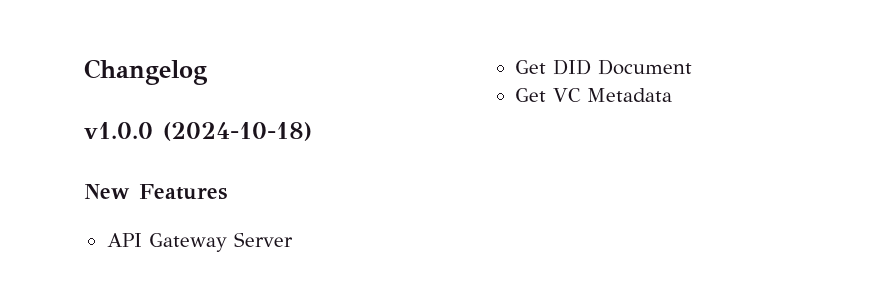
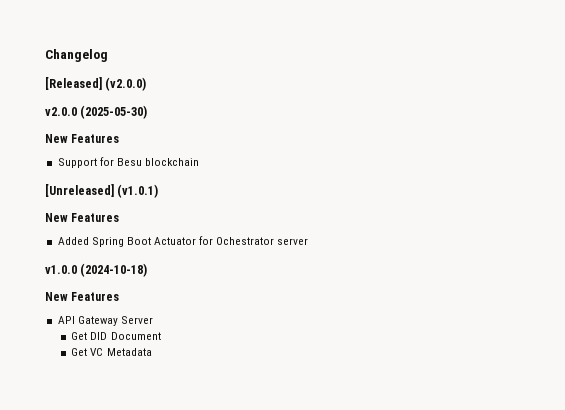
+ [Released] (v2.0.0)
+ v2.0.0 (2025-05-30)
+ New Features
+ Support for Besu blockchain
+ [Unreleased] (v1.0.1)
+ New Features
+ Added Spring Boot Actuator for Ochestrator server

